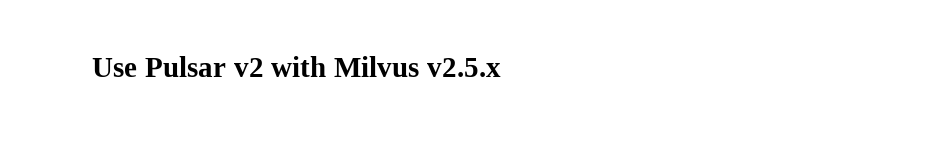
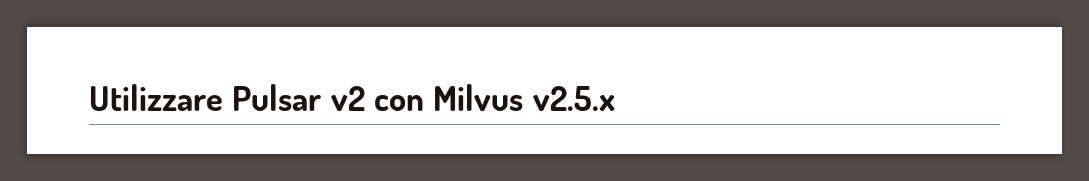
- Use Pulsar v2 with Milvus v2.5.x
+ Utilizzare Pulsar v2 con Milvus v2.5.x

